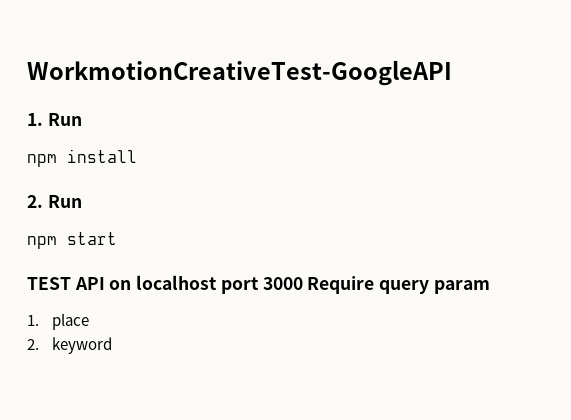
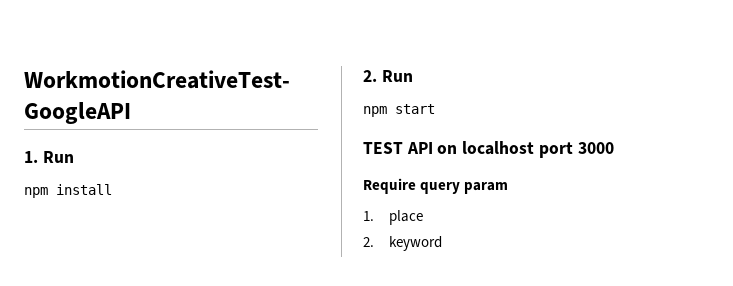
- TEST API on localhost port 3000 Require query param
+ TEST API on localhost port 3000
+ Require query param

